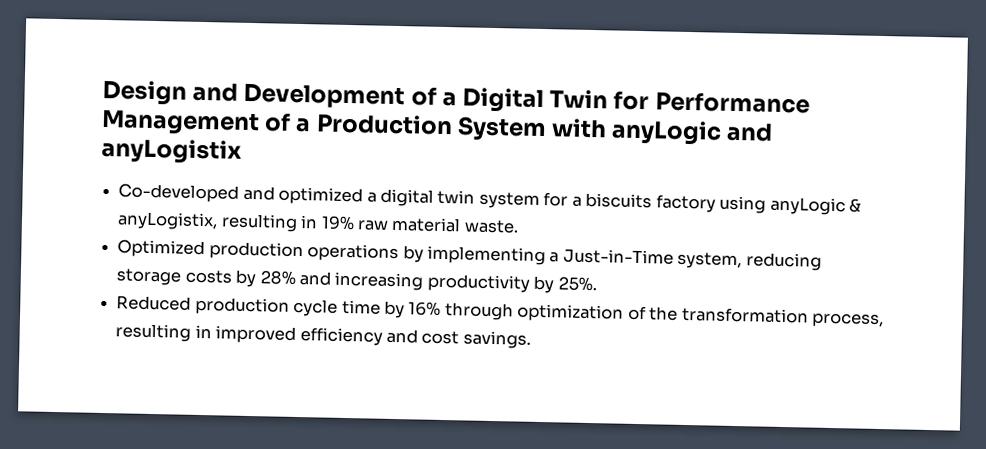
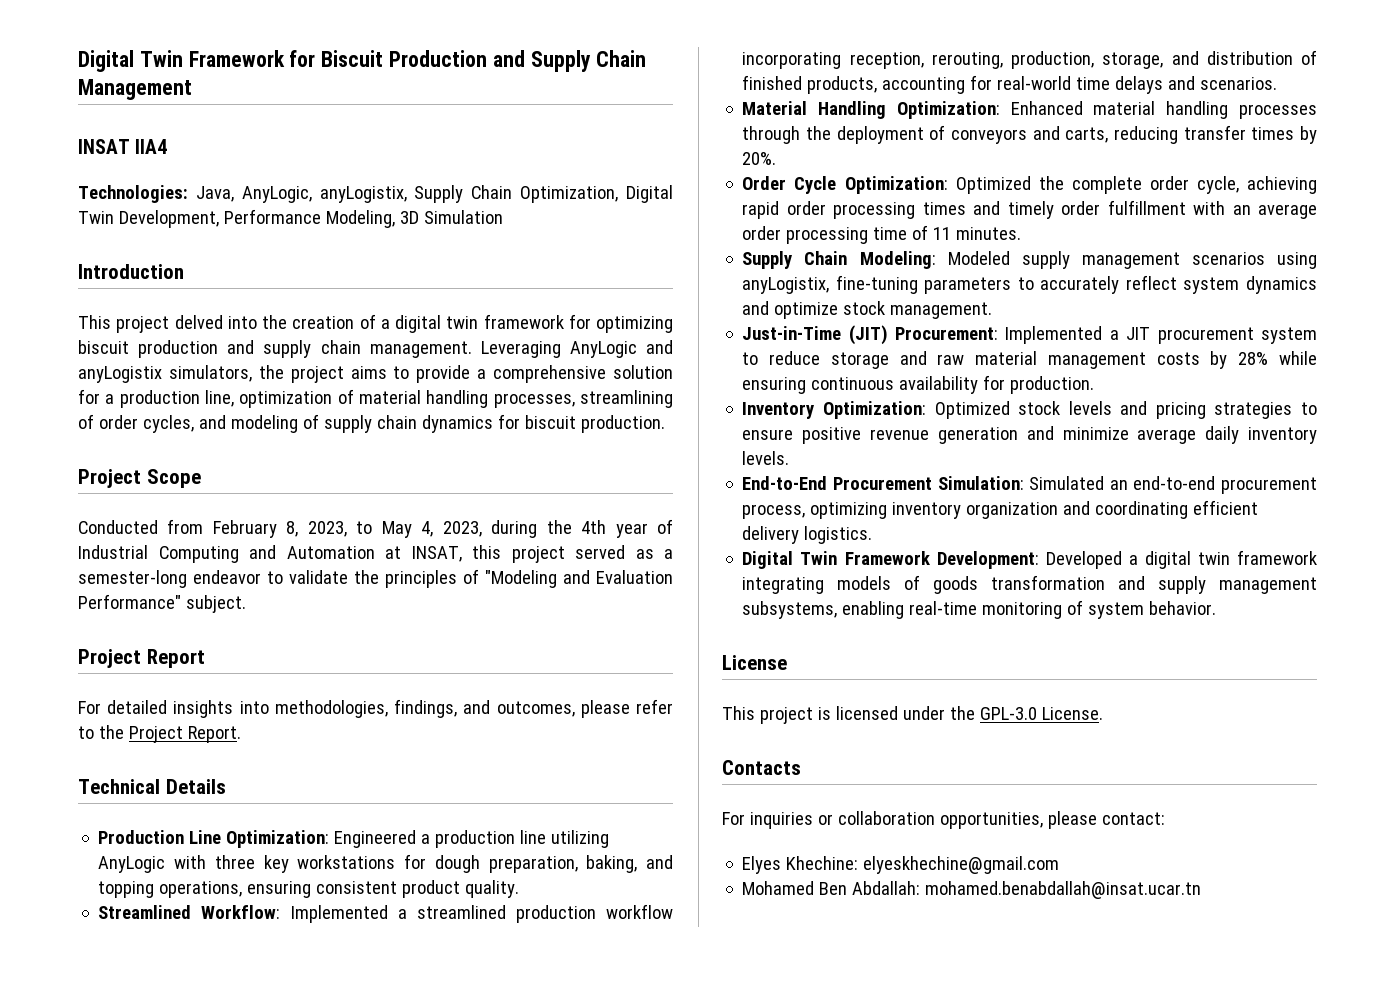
- Design and Development of a Digital Twin for Performance Management of a Production System with anyLogic and anyLogistix
- Co-developed and optimized a digital twin system for a biscuits factory using anyLogic & anyLogistix, resulting in 19% raw material waste.
- Optimized production operations by implementing a Just-in-Time system, reducing storage costs by 28% and increasing productivity by 25%.
- Reduced production cycle time by 16% through optimization of the transformation process, resulting in improved efficiency and cost savings.
+ Digital Twin Framework for Biscuit Production and Supply Chain Management
+ INSAT IIA4
+ Technologies: Java, AnyLogic, anyLogistix, Supply Chain Optimization, Digital Twin Development, Performance Modeling, 3D Simulation
+ Introduction
+ This project delved into the creation of a digital twin framework for optimizing biscuit production and supply chain management. Leveraging AnyLogic and anyLogistix simulators, the project aims to provide a comprehensive solution for a production line, optimization of material handling processes, streamlining of order cycles, and modeling of supply chain dynamics for biscuit production.
+ Project Scope
+ Conducted from February 8, 2023, to May 4, 2023, during the 4th year of Industrial Computing and Automation at INSAT, this project served as a semester-long endeavor to validate the principles of "Modeling and Evaluation Performance" subject.
+ Project Report
+ For detailed insights into methodologies, findings, and outcomes, please refer to the Project Report.
+ Technical Details
+ Production Line Optimization: Engineered a production line utilizing AnyLogic with three key workstations for dough preparation, baking, and topping operations, ensuring consistent product quality.
+ Streamlined Workflow: Implemented a streamlined production workflow incorporating reception, rerouting, production, storage, and distribution of finished products, accounting for real-world time delays and scenarios.
+ Material Handling Optimization: Enhanced material handling processes through the deployment of conveyors and carts, reducing transfer times by 20%.
+ Order Cycle Optimization: Optimized the complete order cycle, achieving rapid order processing times and timely order fulfillment with an average order processing time of 11 minutes.
+ Supply Chain Modeling: Modeled supply management scenarios using anyLogistix, fine-tuning parameters to accurately reflect system dynamics and optimize stock management.
+ Just-in-Time (JIT) Procurement: Implemented a JIT procurement system to reduce storage and raw material management costs by 28% while ensuring continuous availability for production.
+ Inventory Optimization: Optimized stock levels and pricing strategies to ensure positive revenue generation and minimize average daily inventory levels.
+ End-to-End Procurement Simulation: Simulated an end-to-end procurement process, optimizing inventory organization and coordinating efficient delivery logistics.
+ Digital Twin Framework Development: Developed a digital twin framework integrating models of goods transformation and supply management subsystems, enabling real-time monitoring of system behavior.
+ License
+ This project is licensed under the GPL-3.0 License.
+ Contacts
+ For inquiries or collaboration opportunities, please contact:
+ Elyes Khechine: elyeskhechine@gmail.com
+ Mohamed Ben Abdallah: mohamed.benabdallah@insat.ucar.tn

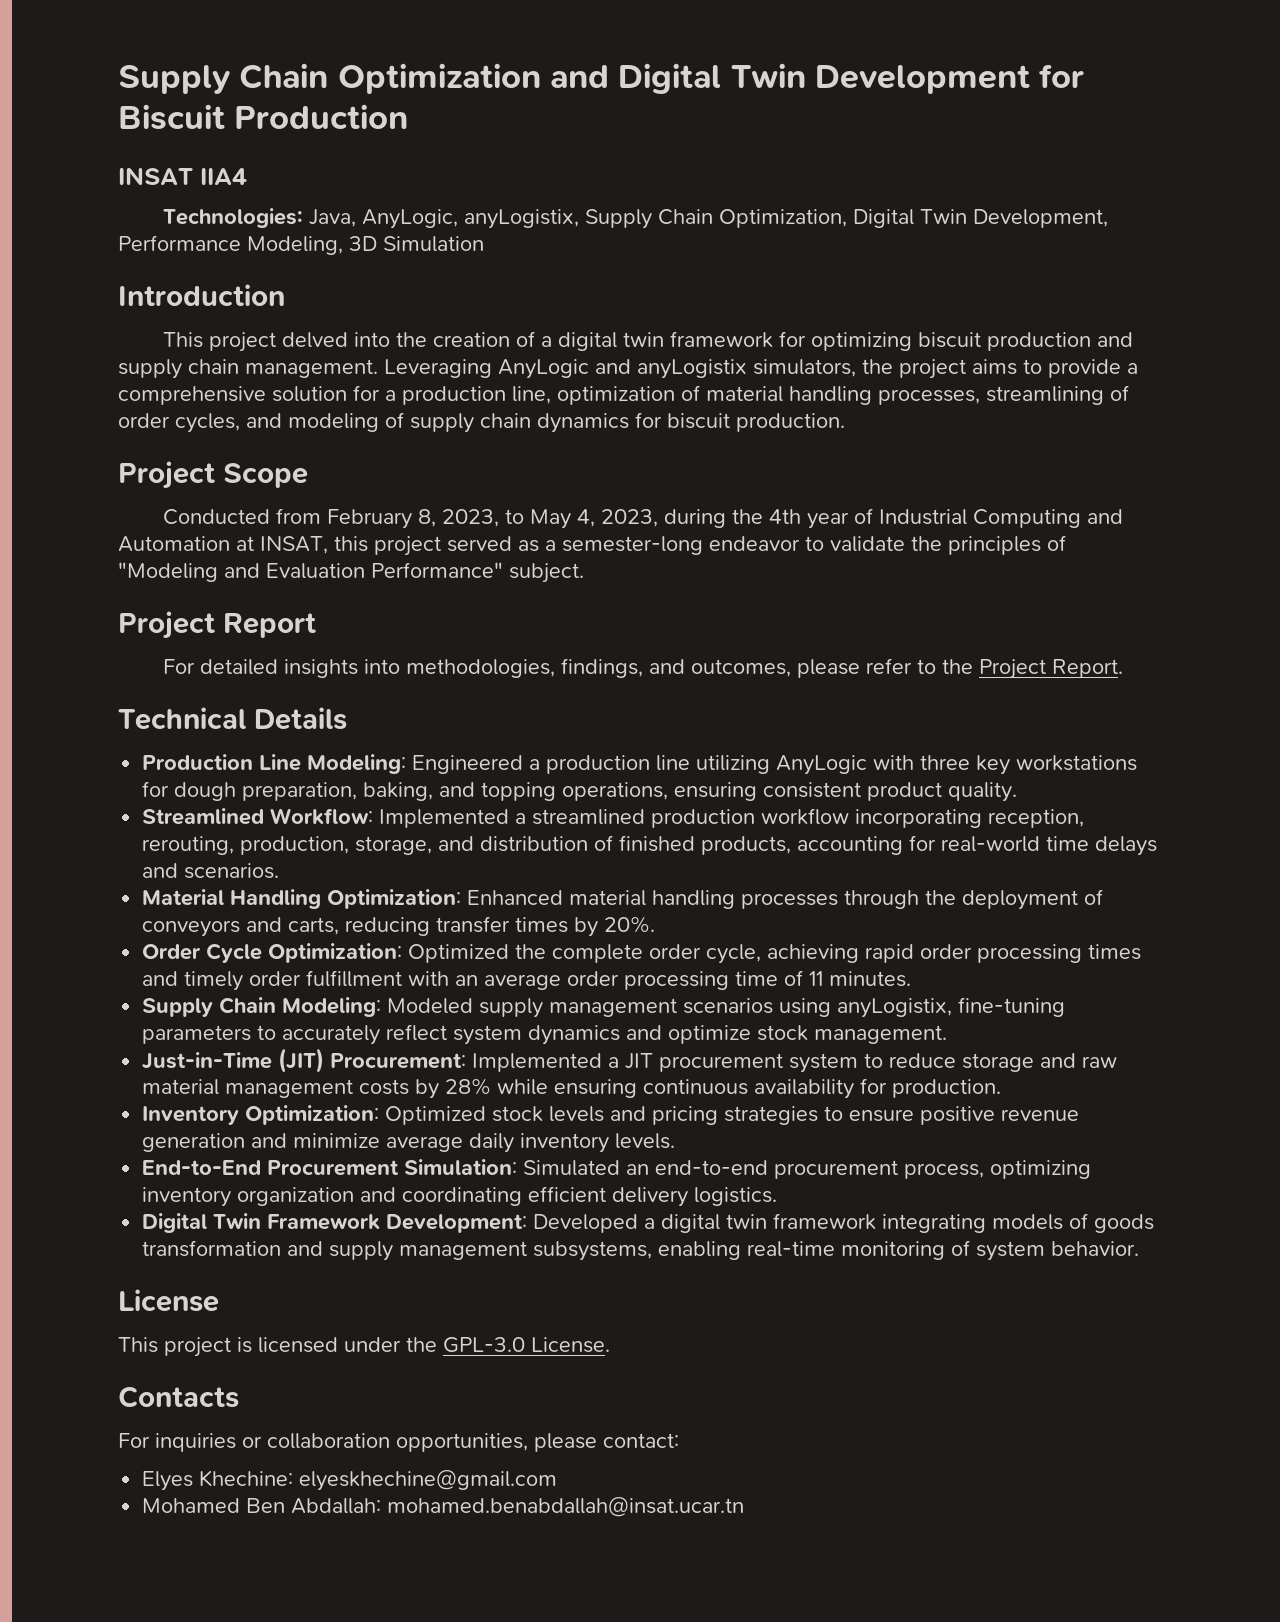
- Digital Twin Framework for Biscuit Production and Supply Chain Management
+ Supply Chain Optimization and Digital Twin Development for Biscuit Production
- Production Line Optimization: Engineered a production line utilizing AnyLogic with three key workstations for dough preparation, baking, and topping operations, ensuring consistent product quality.
+ Production Line Modeling: Engineered a production line utilizing AnyLogic with three key workstations for dough preparation, baking, and topping operations, ensuring consistent product quality.

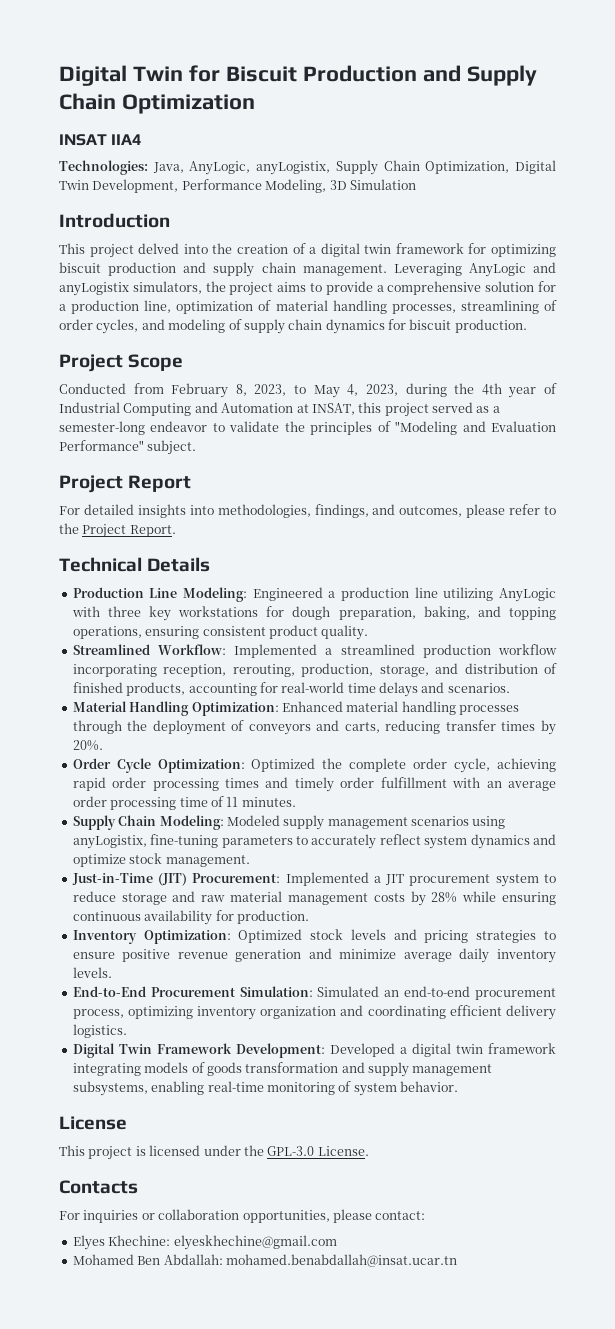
- Supply Chain Optimization and Digital Twin Development for Biscuit Production
+ Digital Twin for Biscuit Production and Supply Chain Optimization

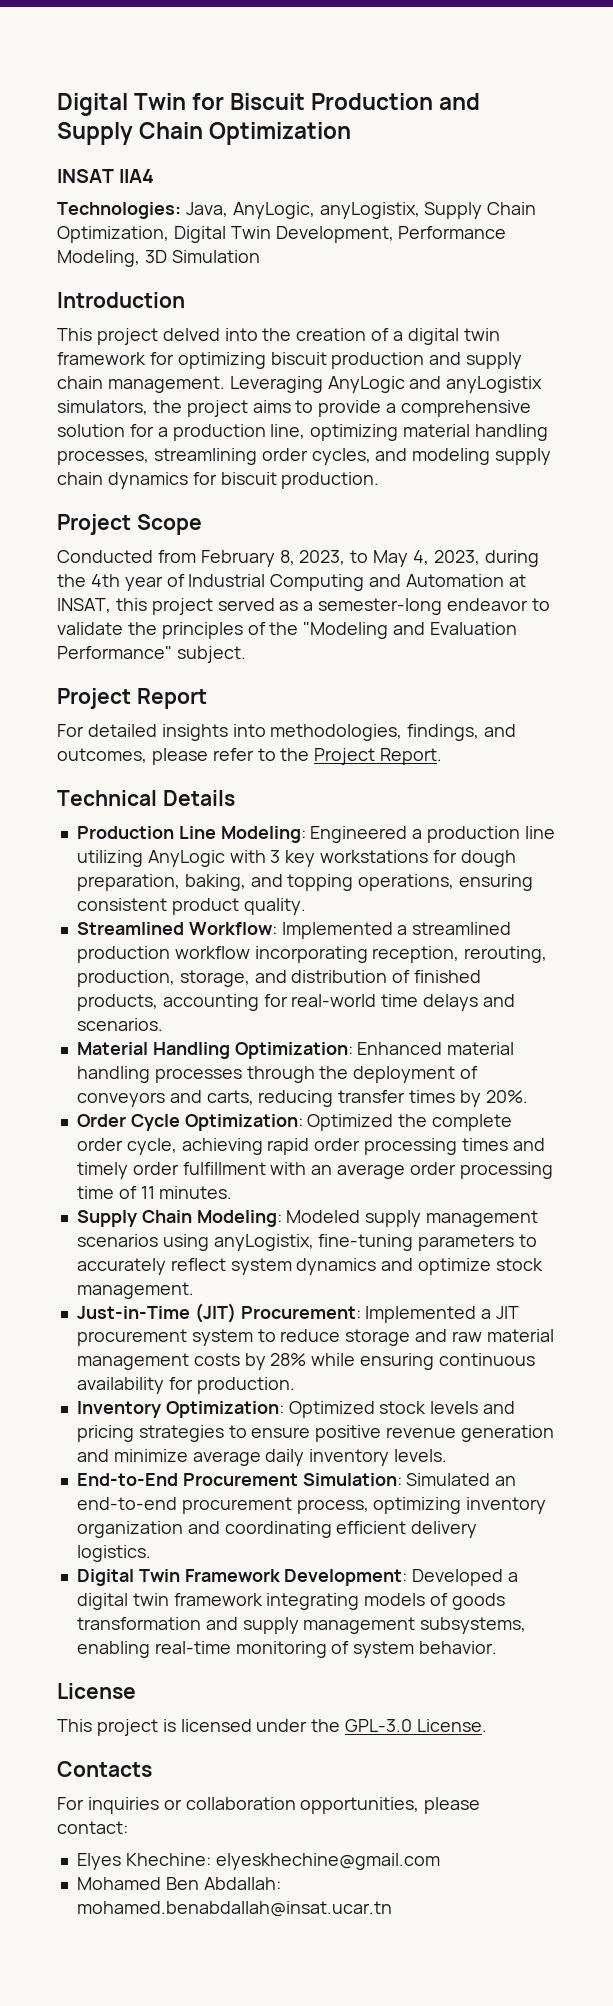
- Leveraging AnyLogic and anyLogistix simulators, the project aims to provide a comprehensive solution for a production line, optimization of material handling processes, streamlining of order cycles, and modeling of supply chain dynamics for biscuit production.
+ Leveraging AnyLogic and anyLogistix simulators, the project aims to provide a comprehensive solution for a production line, optimizing material handling processes, streamlining order cycles, and modeling supply chain dynamics for biscuit production.
- Conducted from February 8, 2023, to May 4, 2023, during the 4th year of Industrial Computing and Automation at INSAT, this project served as a semester-long endeavor to validate the principles of "Modeling and Evaluation Performance" subject.
+ Conducted from February 8, 2023, to May 4, 2023, during the 4th year of Industrial Computing and Automation at INSAT, this project served as a semester-long endeavor to validate the principles of the "Modeling and Evaluation Performance" subject.
- Production Line Modeling: Engineered a production line utilizing AnyLogic with three key workstations for dough preparation, baking, and topping operations, ensuring consistent product quality.
+ Production Line Modeling: Engineered a production line utilizing AnyLogic with 3 key workstations for dough preparation, baking, and topping operations, ensuring consistent product quality.

